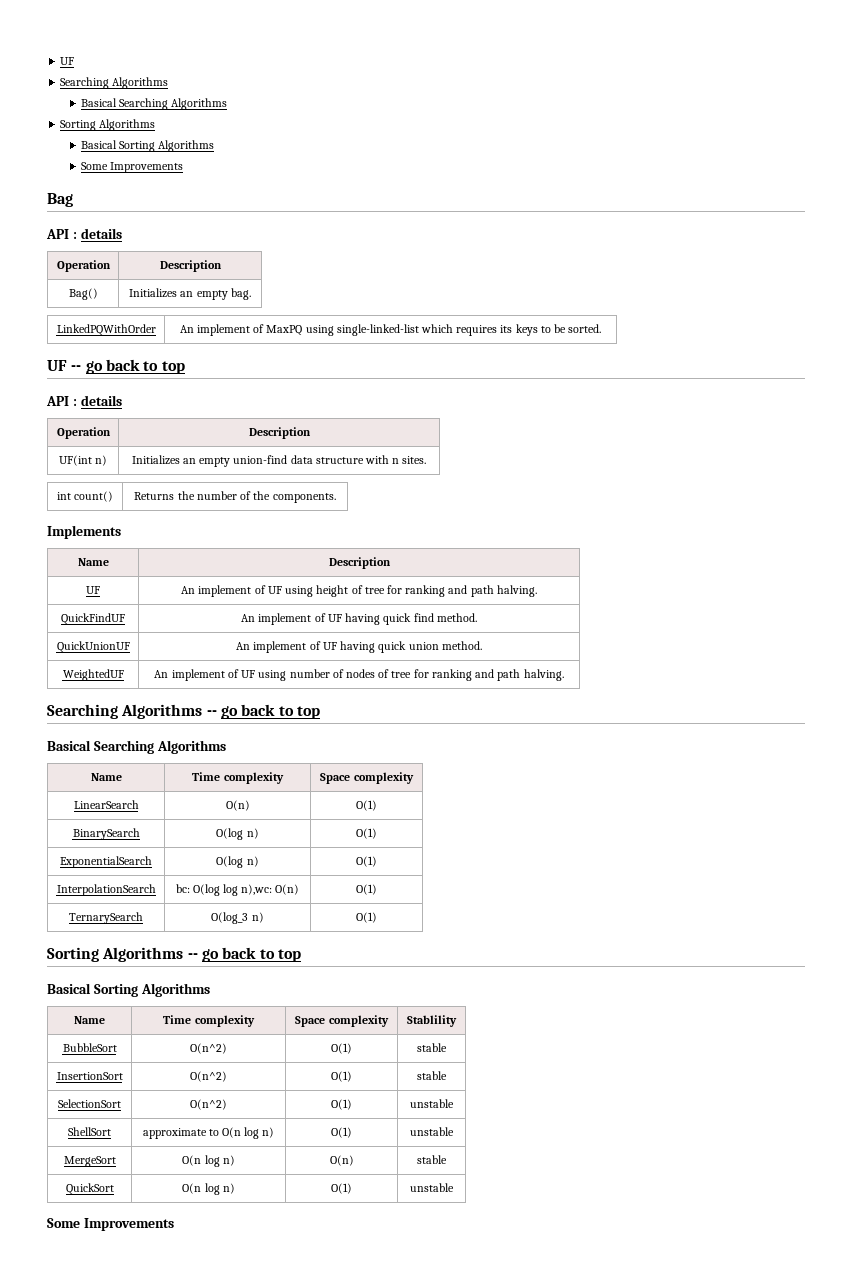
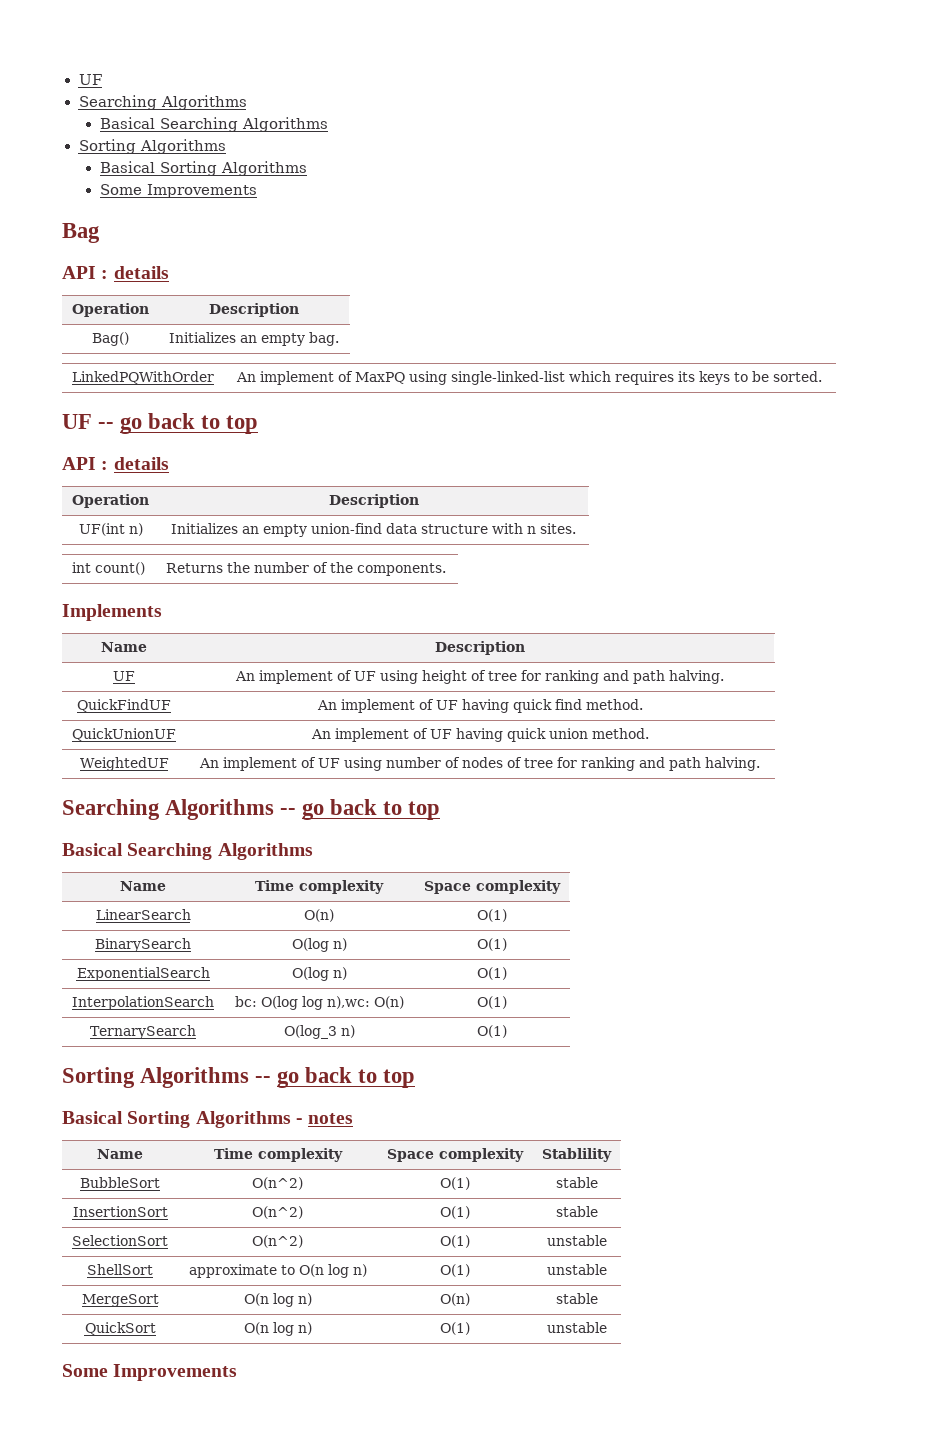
  Sorting Algorithms -- go back to top
- Basical Sorting Algorithms
+ Basical Sorting Algorithms - notes

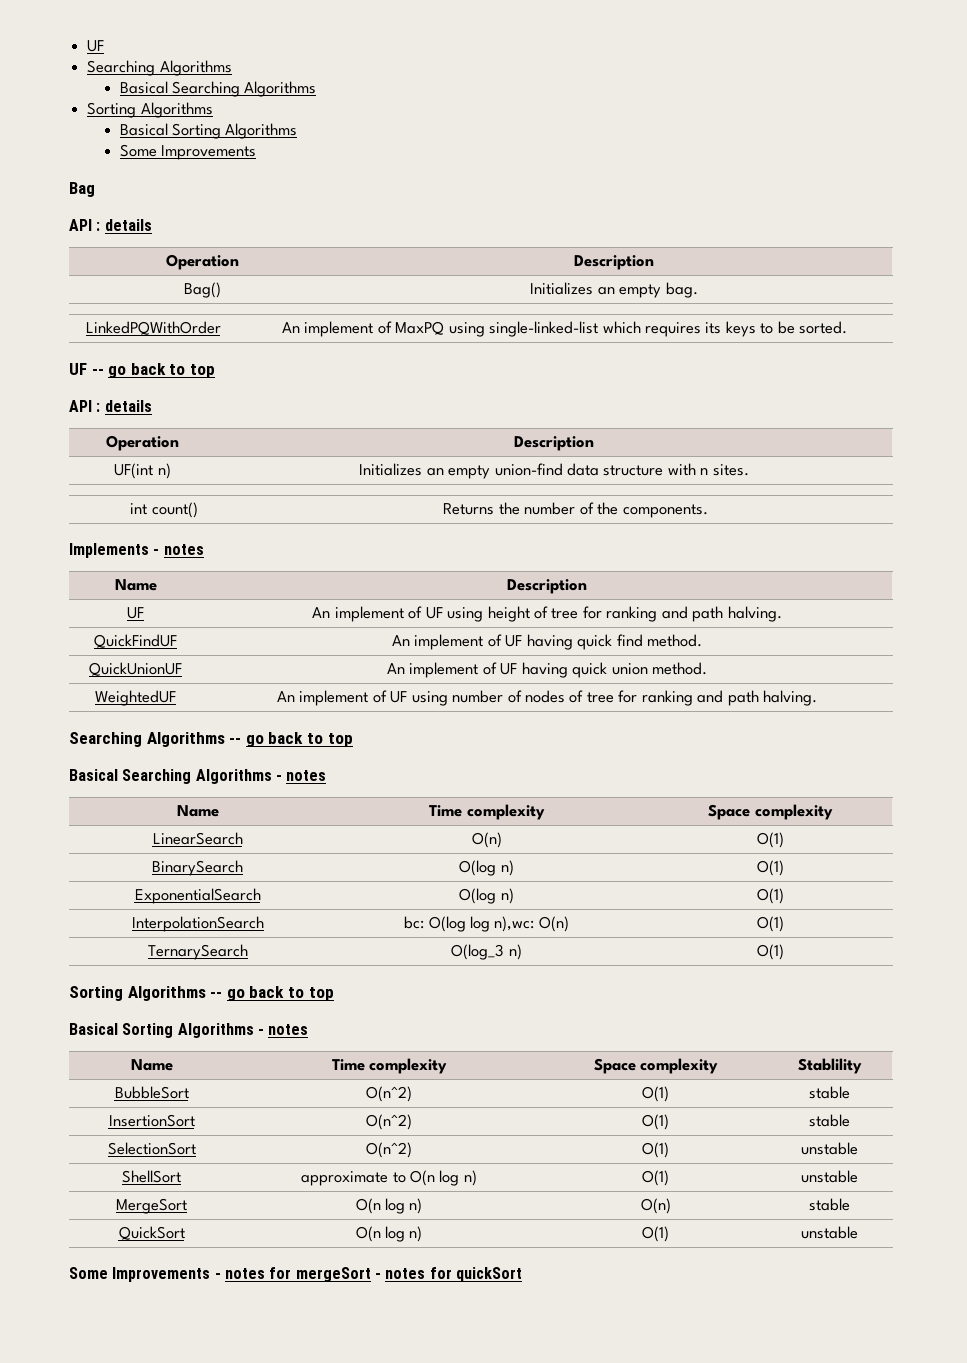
- Implements
+ Implements - notes
  Searching Algorithms -- go back to top
- Basical Searching Algorithms
+ Basical Searching Algorithms - notes
  QuickSort | O(n log n) | O(1) | unstable
- Some Improvements
+ Some Improvements - notes for mergeSort - notes for quickSort

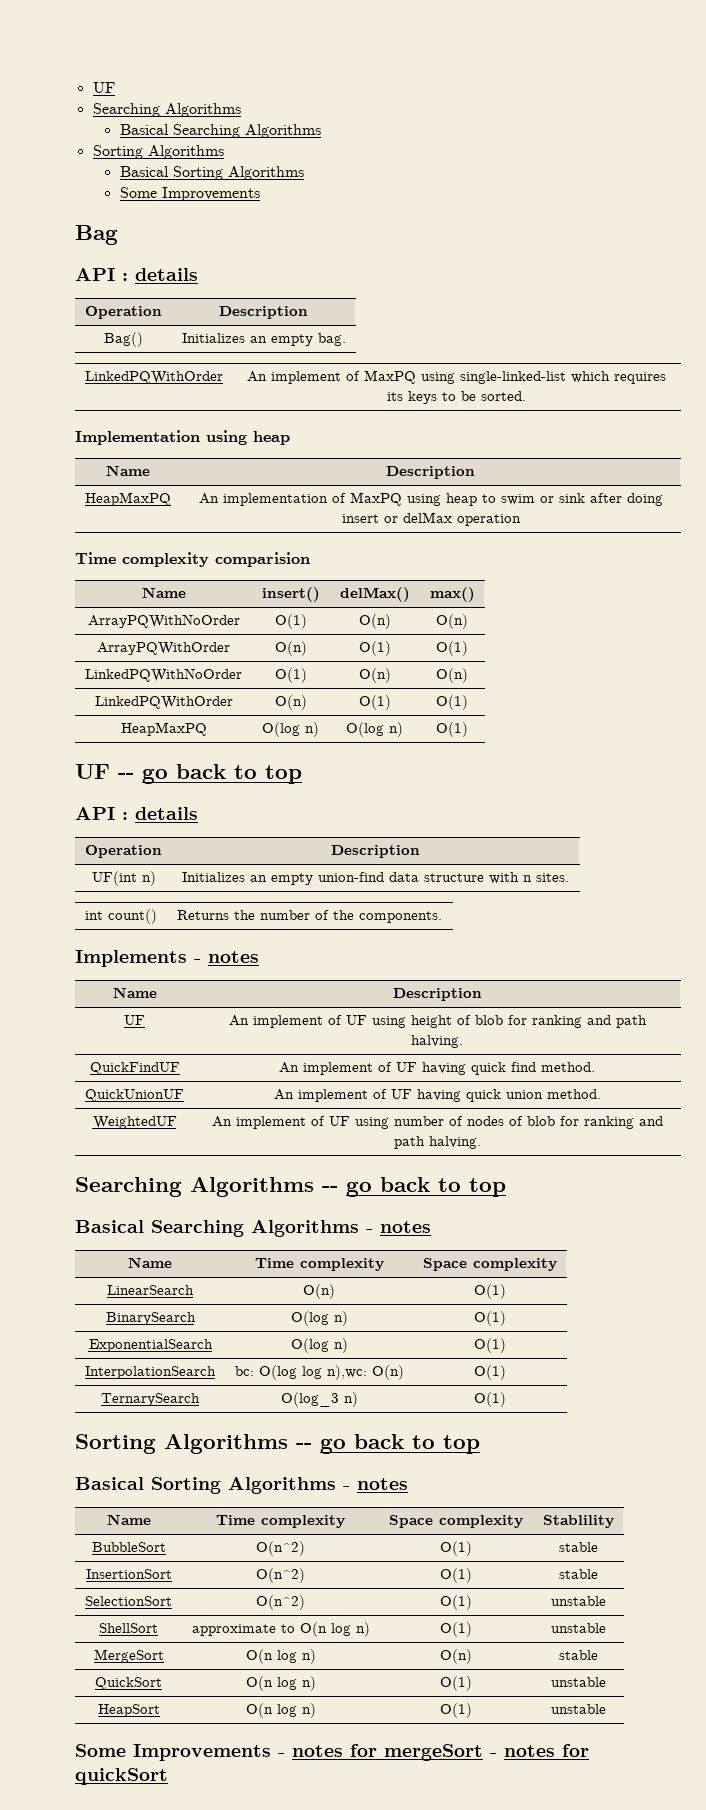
+ Implementation using heap
+ Name | Description
+ HeapMaxPQ | An implementation of MaxPQ using heap to swim or sink after doing insert or delMax operation
+ Time complexity comparision
+ Name | insert() | delMax() | max()
+ ArrayPQWithNoOrder | O(1) | O(n) | O(n)
+ ArrayPQWithOrder | O(n) | O(1) | O(1)
+ LinkedPQWithNoOrder | O(1) | O(n) | O(n)
+ LinkedPQWithOrder | O(n) | O(1) | O(1)
+ HeapMaxPQ | O(log n) | O(log n) | O(1)
- UF | An implement of UF using height of tree for ranking and path halving.
+ UF | An implement of UF using height of blob for ranking and path halving.
- WeightedUF | An implement of UF using number of nodes of tree for ranking and path halving.
+ WeightedUF | An implement of UF using number of nodes of blob for ranking and path halving.
+ HeapSort | O(n log n) | O(1) | unstable

